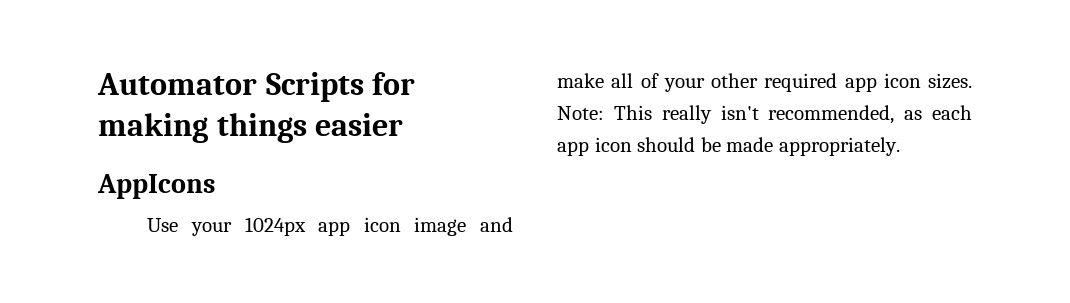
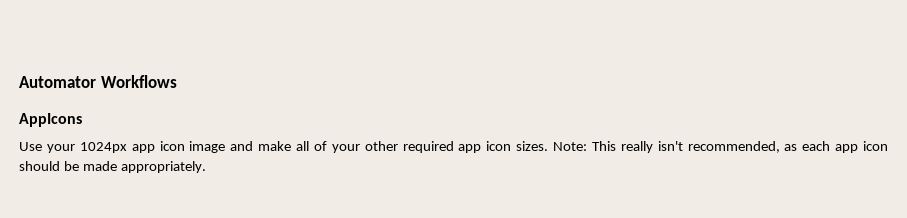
- Automator Scripts for making things easier
+ Automator Workflows

